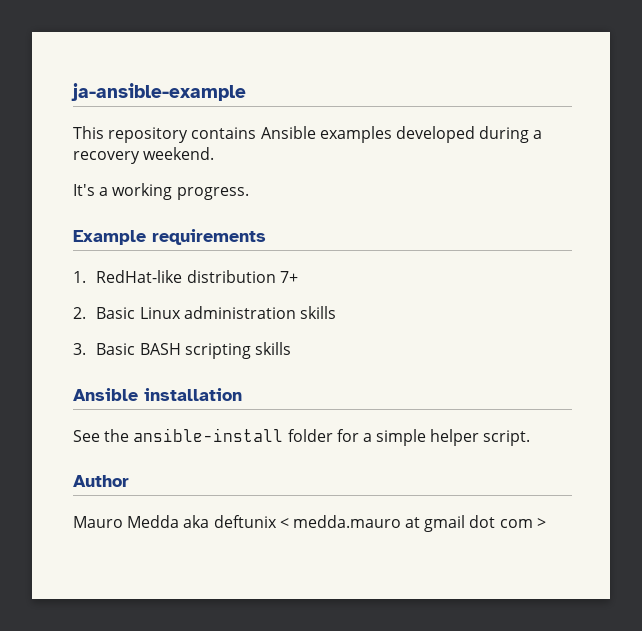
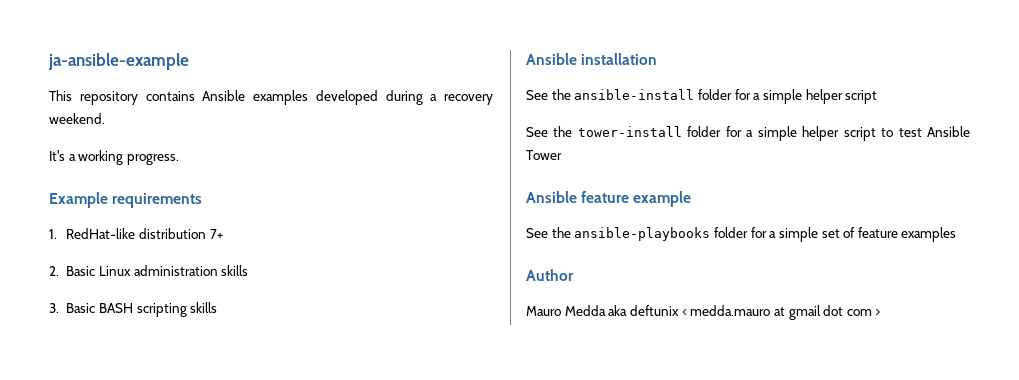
- See the ansible-install folder for a simple helper script.
+ See the ansible-install folder for a simple helper script
+ See the tower-install folder for a simple helper script to test Ansible Tower
+ Ansible feature example
+ See the ansible-playbooks folder for a simple set of feature examples

